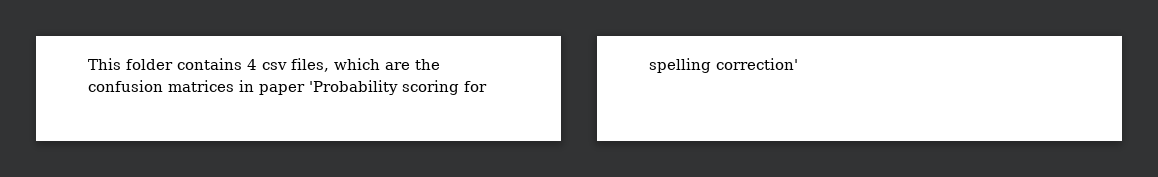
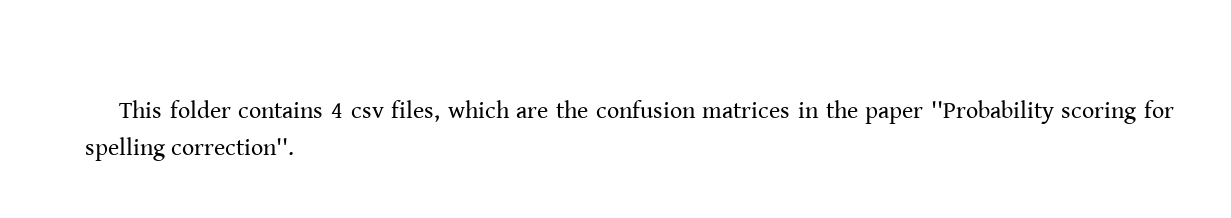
- This folder contains 4 csv files, which are the confusion matrices in paper 'Probability scoring for spelling correction'
+ This folder contains 4 csv files, which are the confusion matrices in the paper ''Probability scoring for spelling correction''.

